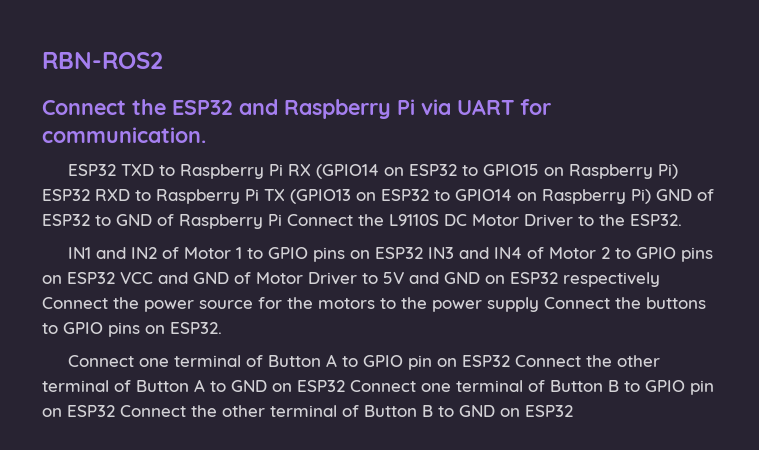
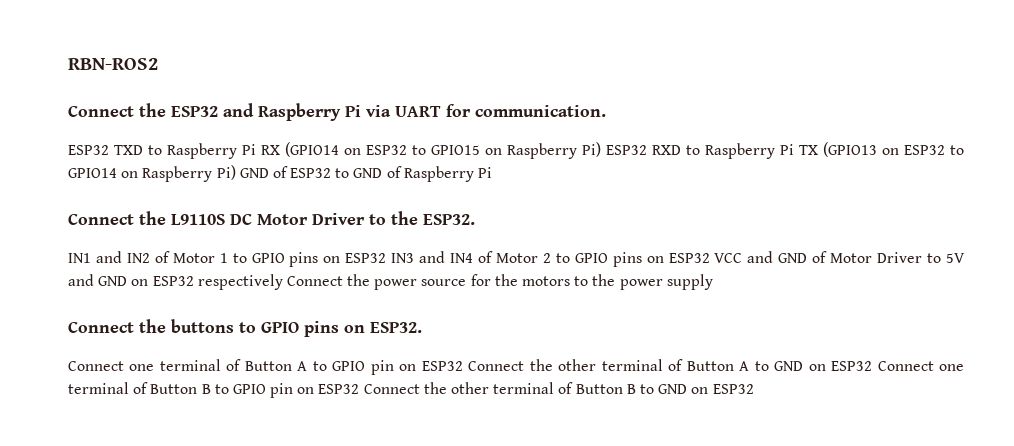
- ESP32 TXD to Raspberry Pi RX (GPIO14 on ESP32 to GPIO15 on Raspberry Pi) ESP32 RXD to Raspberry Pi TX (GPIO13 on ESP32 to GPIO14 on Raspberry Pi) GND of ESP32 to GND of Raspberry Pi Connect the L9110S DC Motor Driver to the ESP32.
+ ESP32 TXD to Raspberry Pi RX (GPIO14 on ESP32 to GPIO15 on Raspberry Pi) ESP32 RXD to Raspberry Pi TX (GPIO13 on ESP32 to GPIO14 on Raspberry Pi) GND of ESP32 to GND of Raspberry Pi
+ Connect the L9110S DC Motor Driver to the ESP32.
- IN1 and IN2 of Motor 1 to GPIO pins on ESP32 IN3 and IN4 of Motor 2 to GPIO pins on ESP32 VCC and GND of Motor Driver to 5V and GND on ESP32 respectively Connect the power source for the motors to the power supply Connect the buttons to GPIO pins on ESP32.
+ IN1 and IN2 of Motor 1 to GPIO pins on ESP32 IN3 and IN4 of Motor 2 to GPIO pins on ESP32 VCC and GND of Motor Driver to 5V and GND on ESP32 respectively Connect the power source for the motors to the power supply
+ Connect the buttons to GPIO pins on ESP32.

